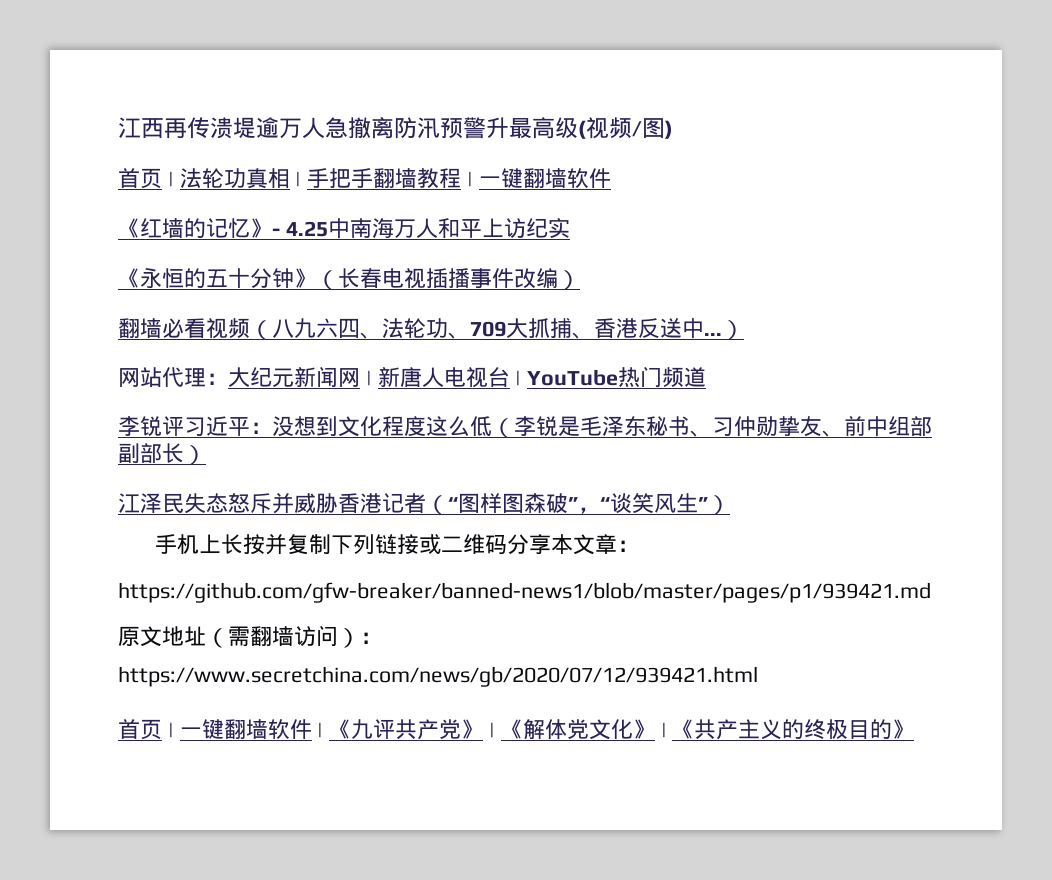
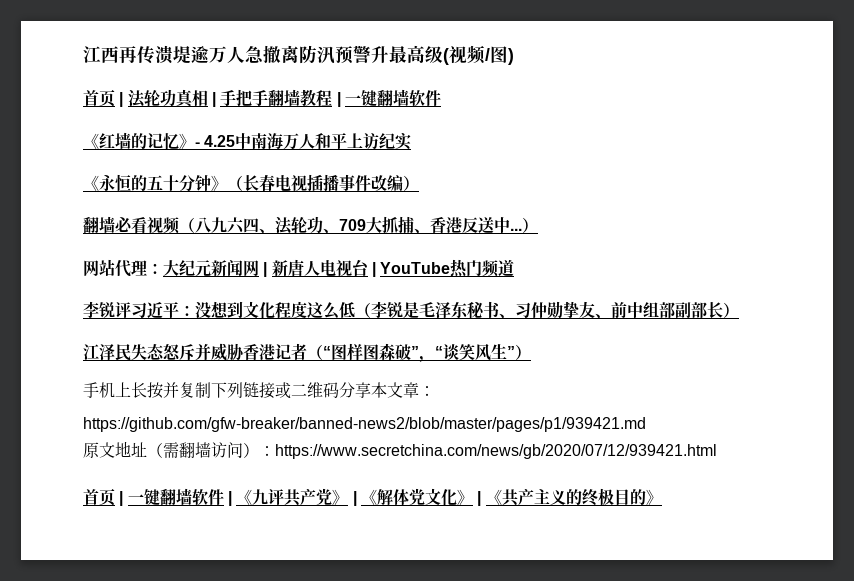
- https://github.com/gfw-breaker/banned-news1/blob/master/pages/p1/939421.md
+ https://github.com/gfw-breaker/banned-news2/blob/master/pages/p1/939421.md

